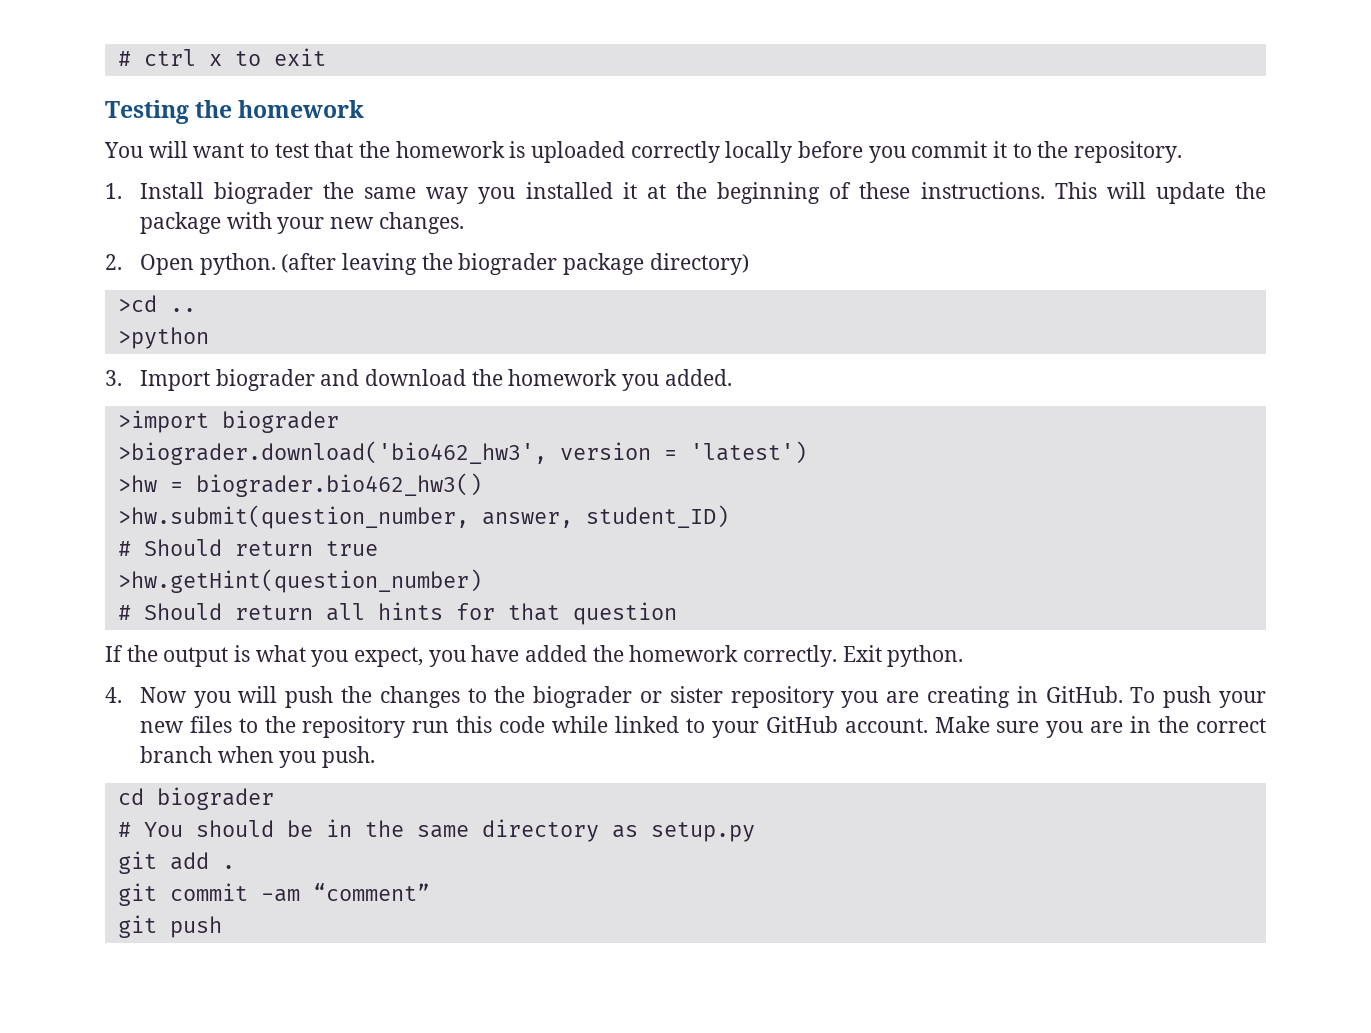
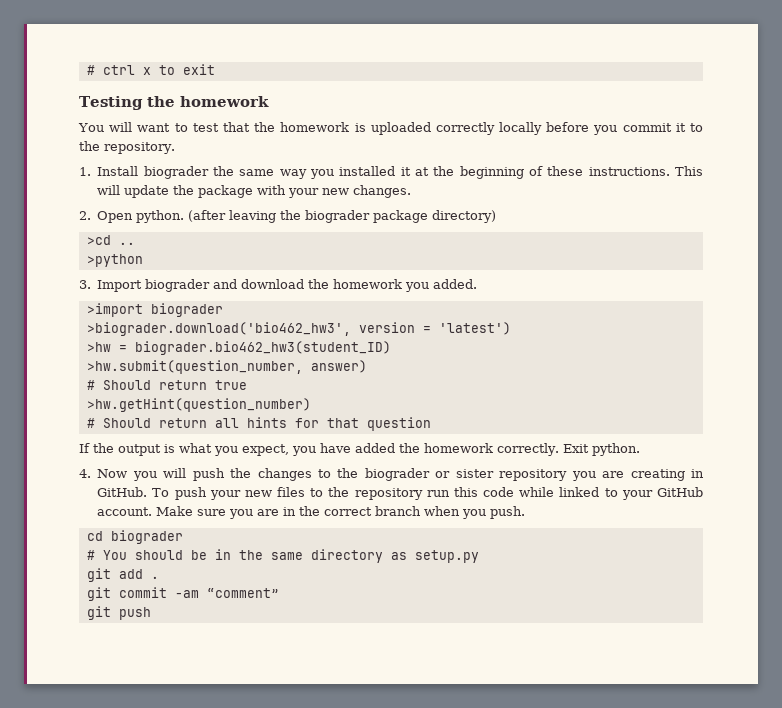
- >hw = biograder.bio462_hw3()
+ >hw = biograder.bio462_hw3(student_ID)
- >hw.submit(question_number, answer, student_ID)
+ >hw.submit(question_number, answer)

